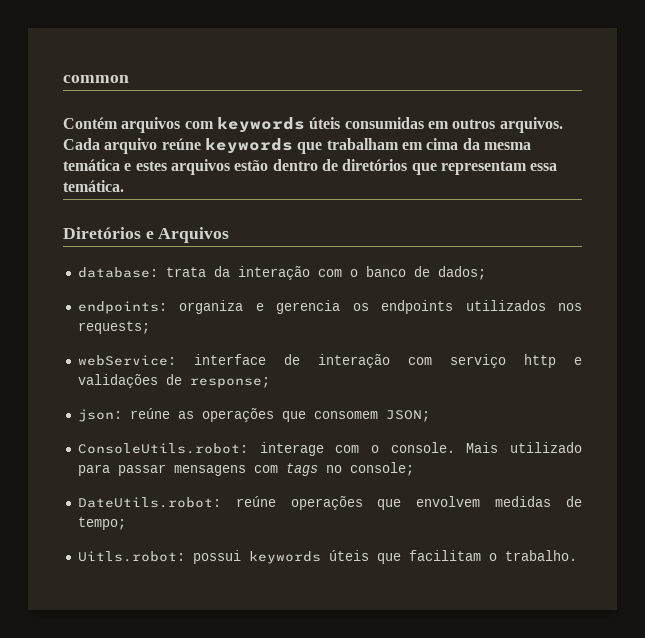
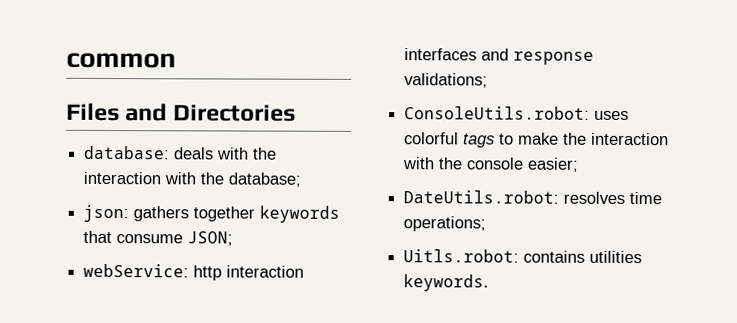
- Contém arquivos com keywords úteis consumidas em outros arquivos. Cada arquivo reúne keywords que trabalham em cima da mesma temática e estes arquivos estão dentro de diretórios que representam essa temática.
- Diretórios e Arquivos
- database: trata da interação com o banco de dados;
- endpoints: organiza e gerencia os endpoints utilizados nos requests;
- webService: interface de interação com serviço http e validações de response;
- json: reúne as operações que consomem JSON;
- ConsoleUtils.robot: interage com o console. Mais utilizado para passar mensagens com tags no console;
- DateUtils.robot: reúne operações que envolvem medidas de tempo;
- Uitls.robot: possui keywords úteis que facilitam o trabalho.
+ Files and Directories
+ database: deals with the interaction with the database;
+ json: gathers together keywords that consume JSON;
+ webService: http interaction interfaces and response validations;
+ ConsoleUtils.robot: uses colorful tags to make the interaction with the console easier;
+ DateUtils.robot: resolves time operations;
+ Uitls.robot: contains utilities keywords.

